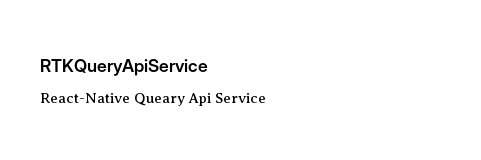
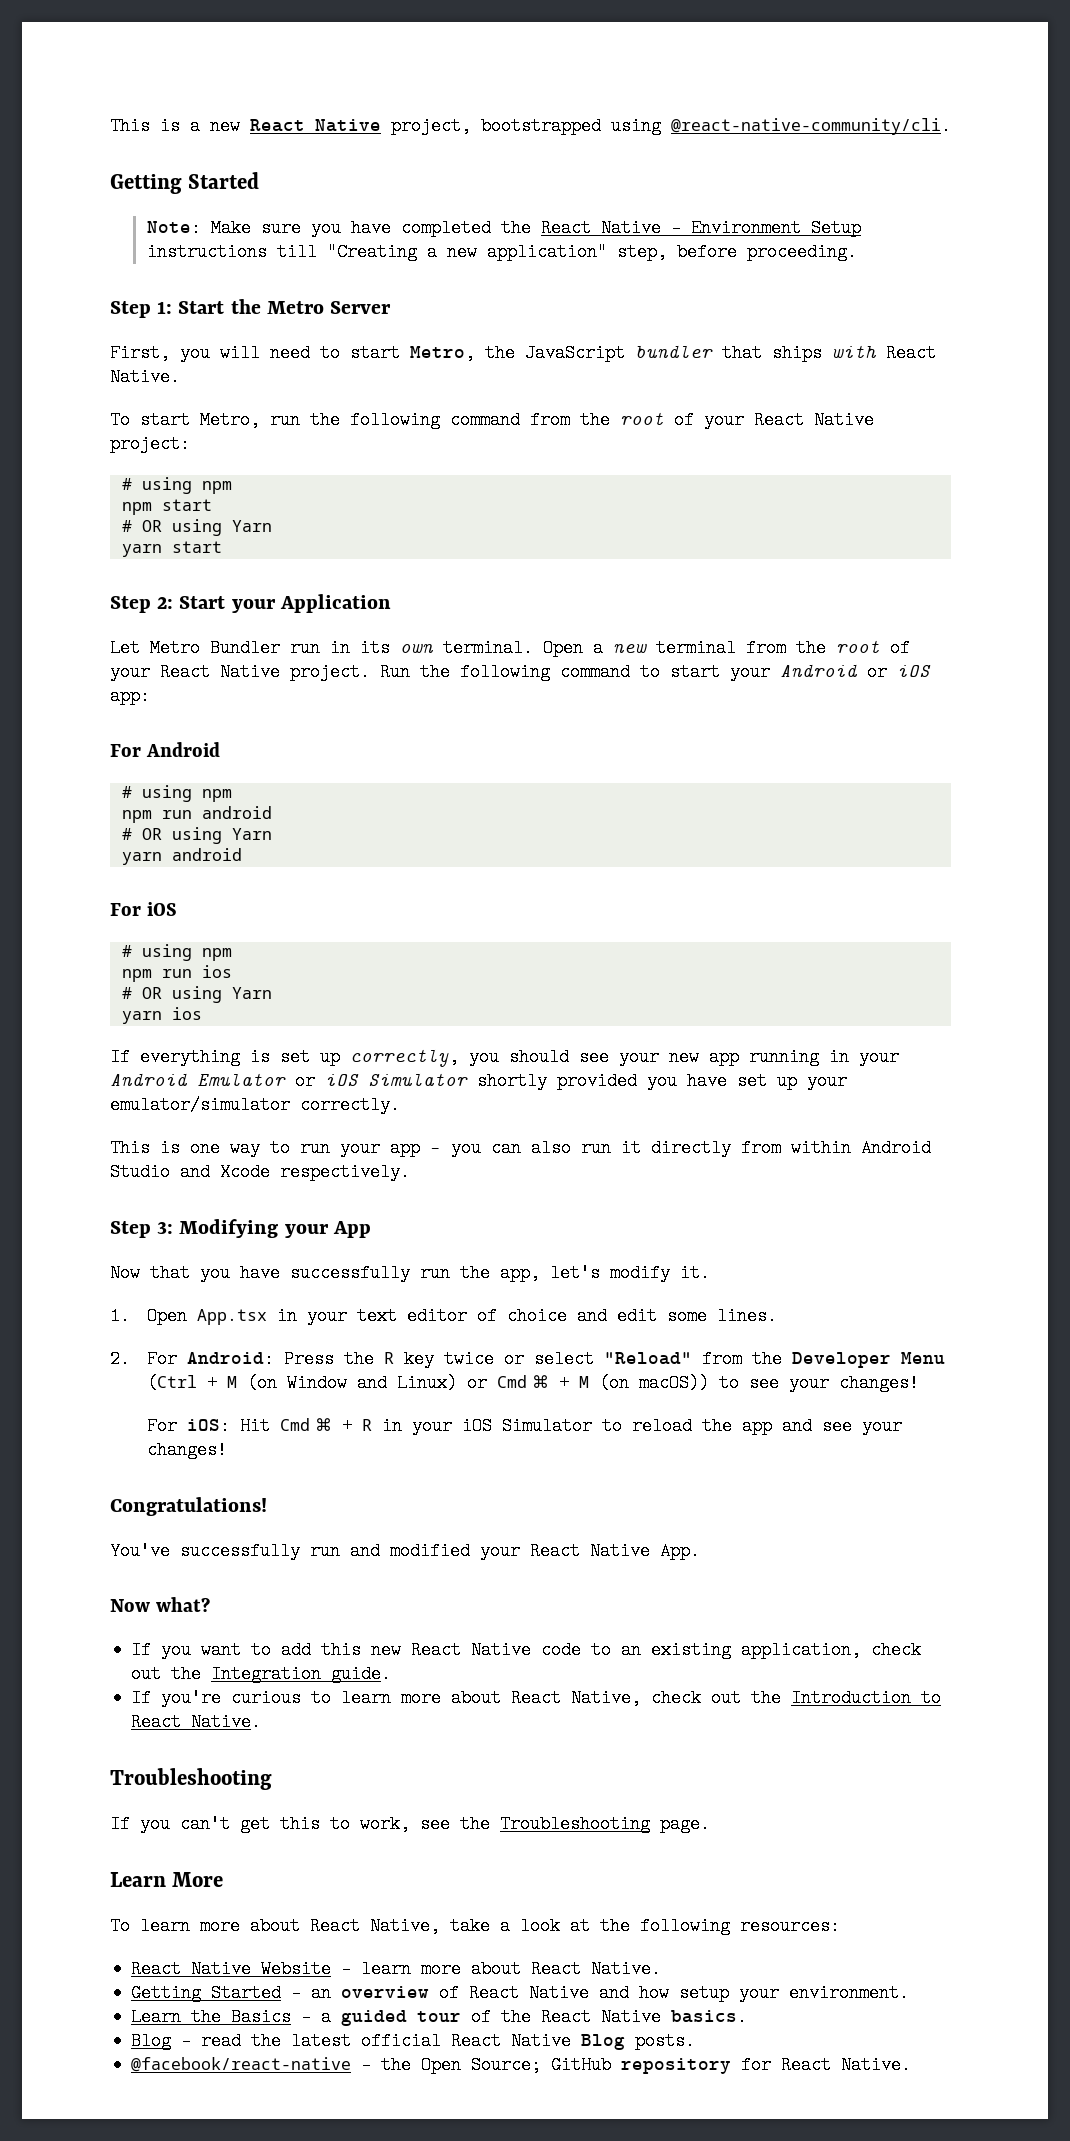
- RTKQueryApiService
- React-Native Queary Api Service
+ This is a new React Native project, bootstrapped using @react-native-community/cli.
+ Getting Started
+ Note: Make sure you have completed the React Native - Environment Setup instructions till "Creating a new application" step, before proceeding.
+ Step 1: Start the Metro Server
+ First, you will need to start Metro, the JavaScript bundler that ships with React Native.
+ To start Metro, run the following command from the root of your React Native project:
+ # using npm
+ npm start
+ # OR using Yarn
+ yarn start
+ Step 2: Start your Application
+ Let Metro Bundler run in its own terminal. Open a new terminal from the root of your React Native project. Run the following command to start your Android or iOS app:
+ For Android
+ # using npm
+ npm run android
+ # OR using Yarn
+ yarn android
+ For iOS
+ # using npm
+ npm run ios
+ # OR using Yarn
+ yarn ios
+ If everything is set up correctly, you should see your new app running in your Android Emulator or iOS Simulator shortly provided you have set up your emulator/simulator correctly.
+ This is one way to run your app — you can also run it directly from within Android Studio and Xcode respectively.
+ Step 3: Modifying your App
+ Now that you have successfully run the app, let's modify it.
+ 1. Open App.tsx in your text editor of choice and edit some lines.
+ 2. For Android: Press the R key twice or select "Reload" from the Developer Menu (Ctrl + M (on Window and Linux) or Cmd ⌘ + M (on macOS)) to see your changes!
+ For iOS: Hit Cmd ⌘ + R in your iOS Simulator to reload the app and see your changes!
+ Congratulations!
+ You've successfully run and modified your React Native App.
+ Now what?
+ If you want to add this new React Native code to an existing application, check out the Integration guide.
+ If you're curious to learn more about React Native, check out the Introduction to React Native.
+ Troubleshooting
+ If you can't get this to work, see the Troubleshooting page.
+ Learn More
+ To learn more about React Native, take a look at the following resources:
+ React Native Website - learn more about React Native.
+ Getting Started - an overview of React Native and how setup your environment.
+ Learn the Basics - a guided tour of the React Native basics.
+ Blog - read the latest official React Native Blog posts.
+ @facebook/react-native - the Open Source; GitHub repository for React Native.

